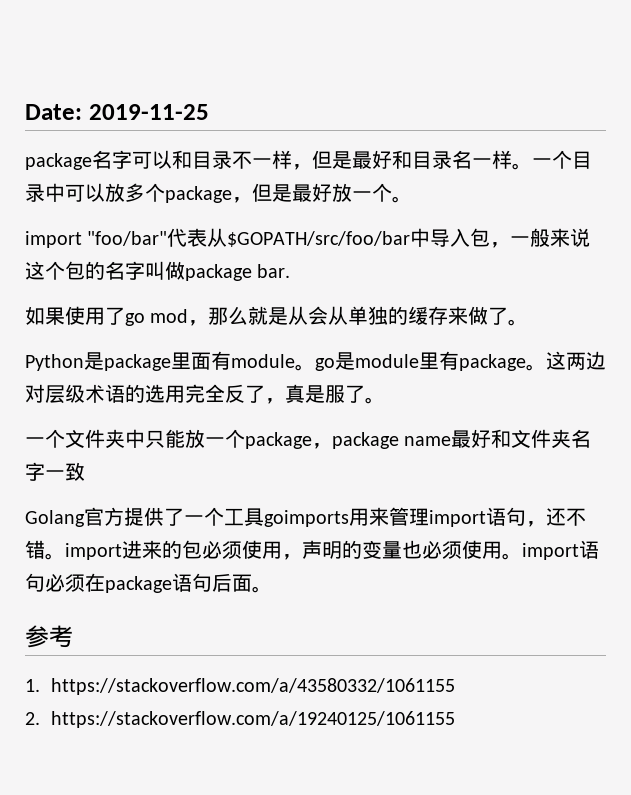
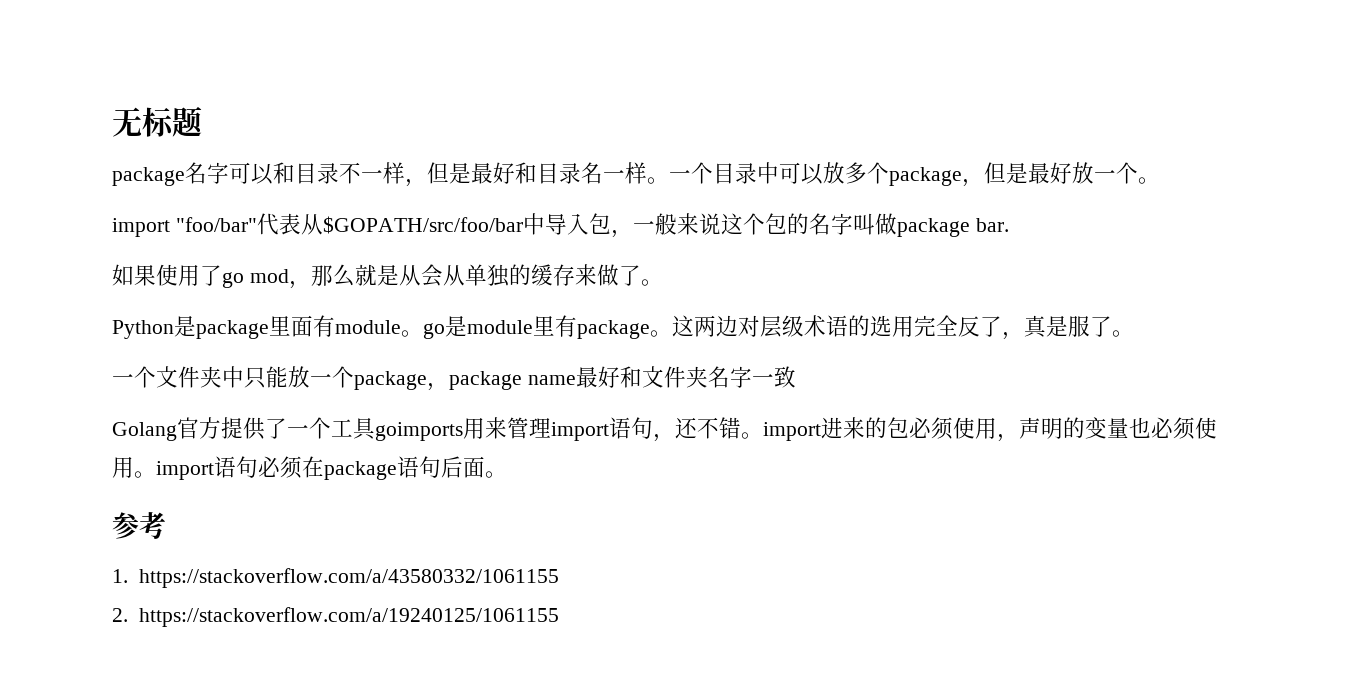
- Date: 2019-11-25
+ 无标题

